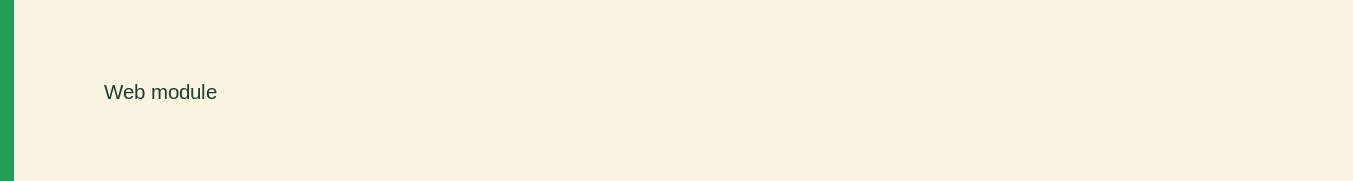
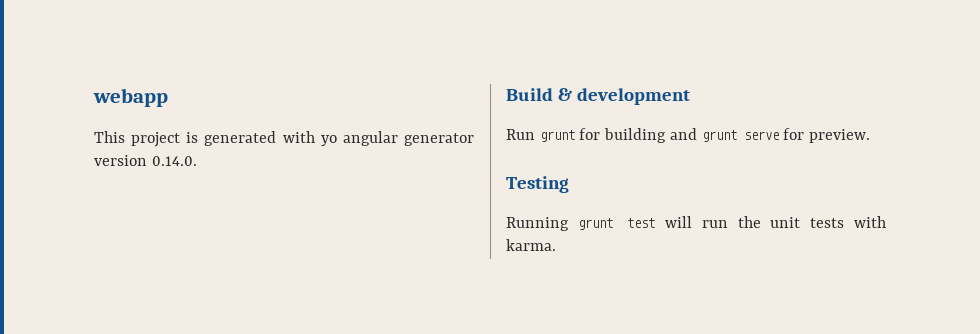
- Web module
+ webapp
+ This project is generated with yo angular generator version 0.14.0.
+ Build & development
+ Run grunt for building and grunt serve for preview.
+ Testing
+ Running grunt test will run the unit tests with karma.

